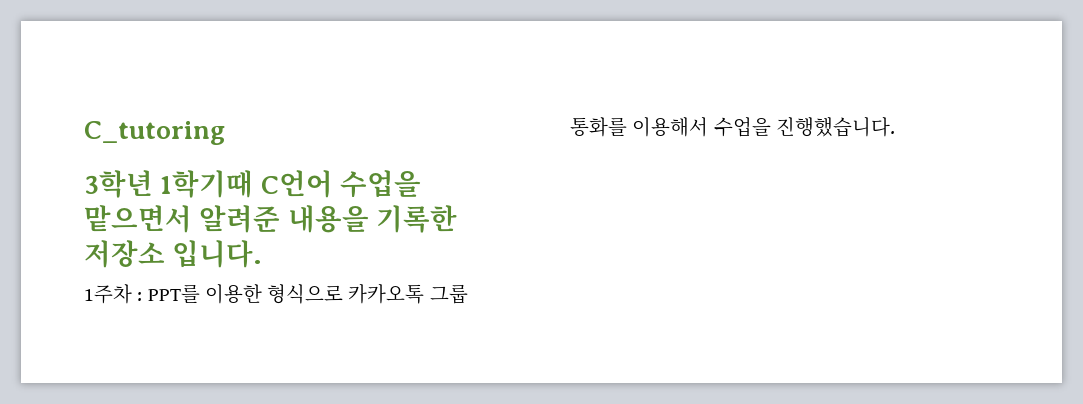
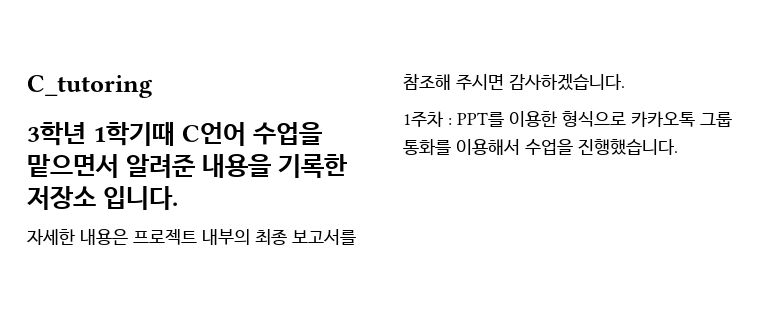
+ 자세한 내용은 프로젝트 내부의 최종 보고서를 참조해 주시면 감사하겠습니다.

